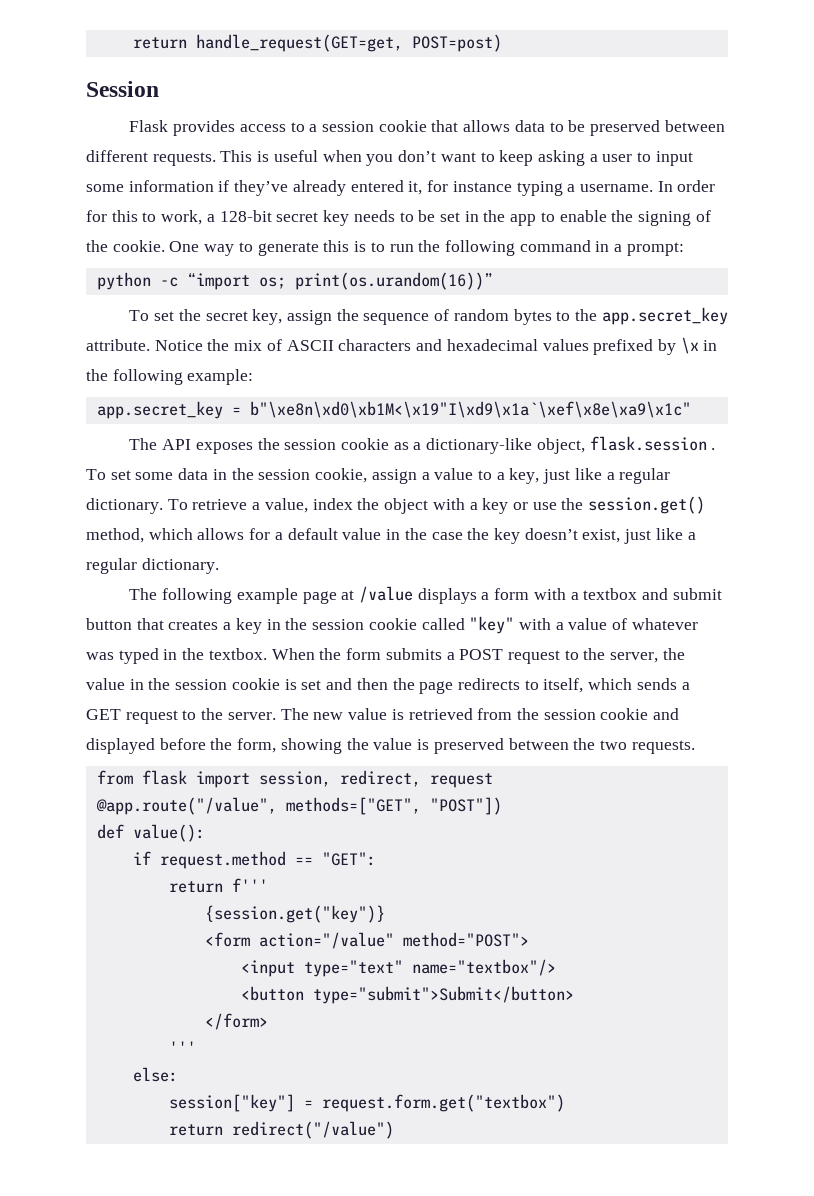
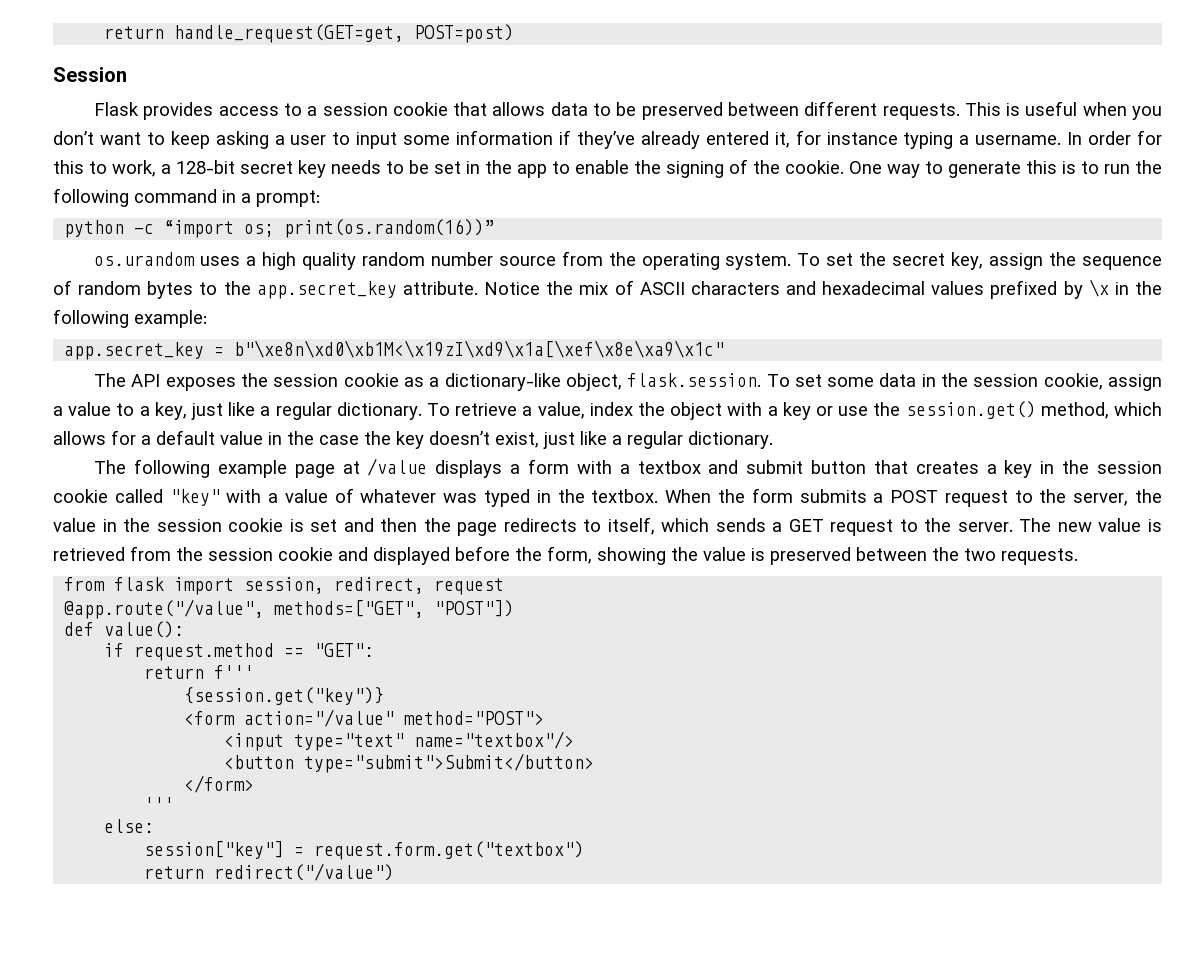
- python -c “import os; print(os.urandom(16))”
- To set the secret key, assign the sequence of random bytes to the app.secret_key attribute.
+ python -c “import os; print(os.random(16))”
+ os.urandom uses a high quality random number source from the operating system. To set the secret key, assign the sequence of random bytes to the app.secret_key attribute.
- app.secret_key = b"\xe8n\xd0\xb1M<\x19"I\xd9\x1a`\xef\x8e\xa9\x1c"
+ app.secret_key = b"\xe8n\xd0\xb1M<\x19zI\xd9\x1a[\xef\x8e\xa9\x1c"
- The API exposes the session cookie as a dictionary-like object, flask.session . To set some data in the session cookie, assign a value to a key, just like a regular dictionary.
+ The API exposes the session cookie as a dictionary-like object, flask.session. To set some data in the session cookie, assign a value to a key, just like a regular dictionary.

